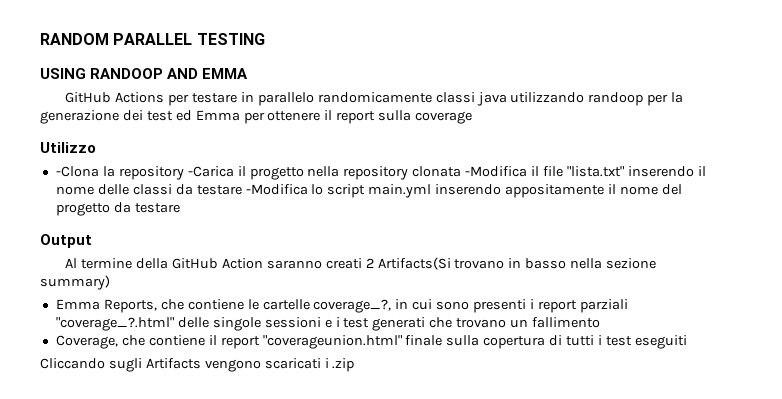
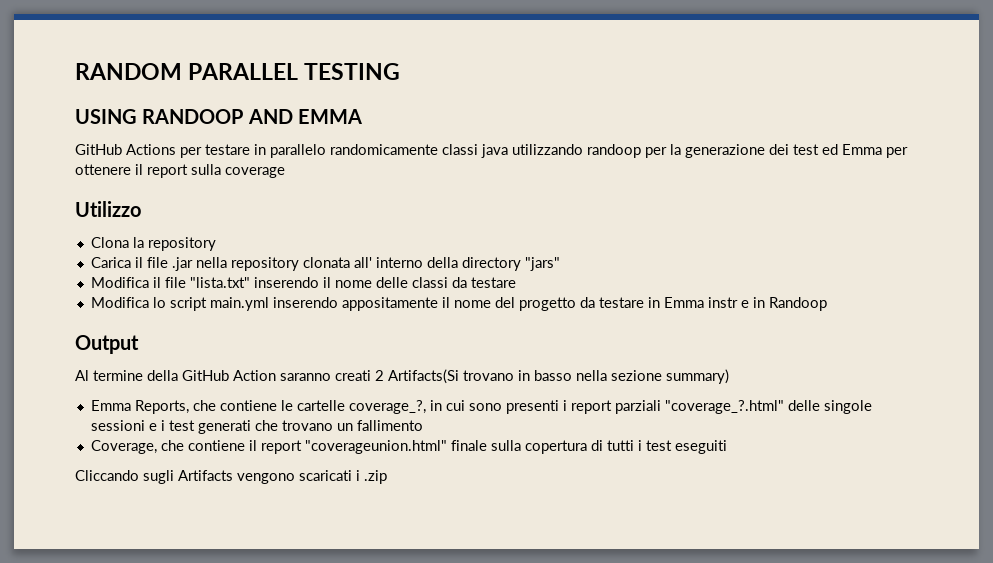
- -Clona la repository -Carica il progetto nella repository clonata -Modifica il file "lista.txt" inserendo il nome delle classi da testare -Modifica lo script main.yml inserendo appositamente il nome del progetto da testare
+ Clona la repository
+ Carica il file .jar nella repository clonata all' interno della directory "jars"
+ Modifica il file "lista.txt" inserendo il nome delle classi da testare
+ Modifica lo script main.yml inserendo appositamente il nome del progetto da testare in Emma instr e in Randoop

